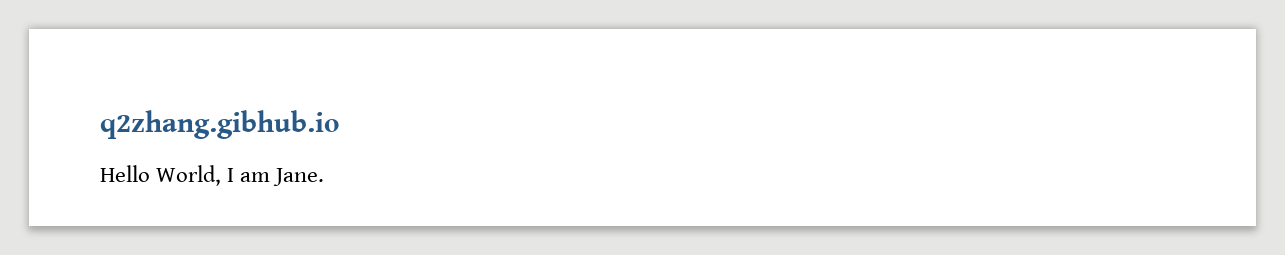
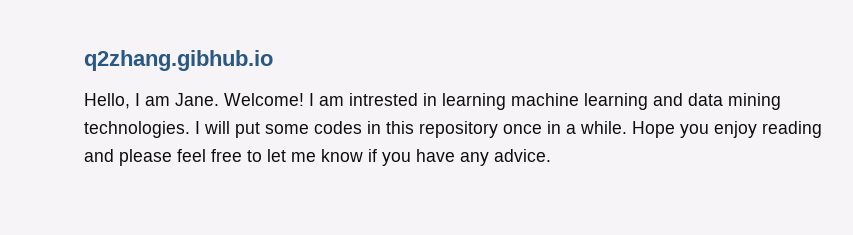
- Hello World, I am Jane.
+ Hello, I am Jane.
+ Welcome! I am intrested in learning machine learning and data mining technologies. I will put some codes in this repository once in a while. Hope you enjoy reading and please feel free to let me know if you have any advice.

